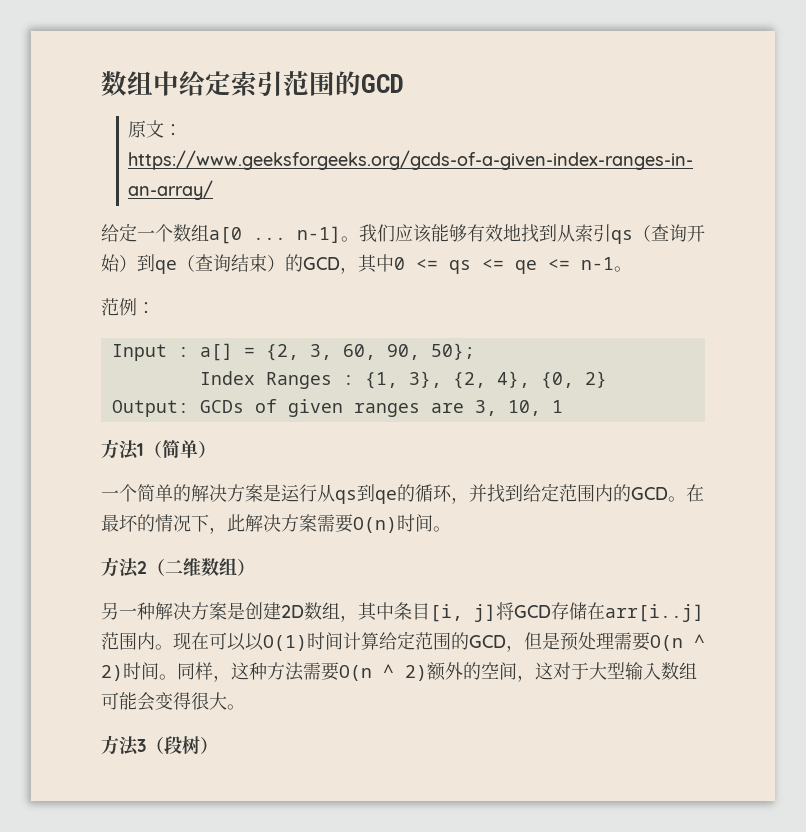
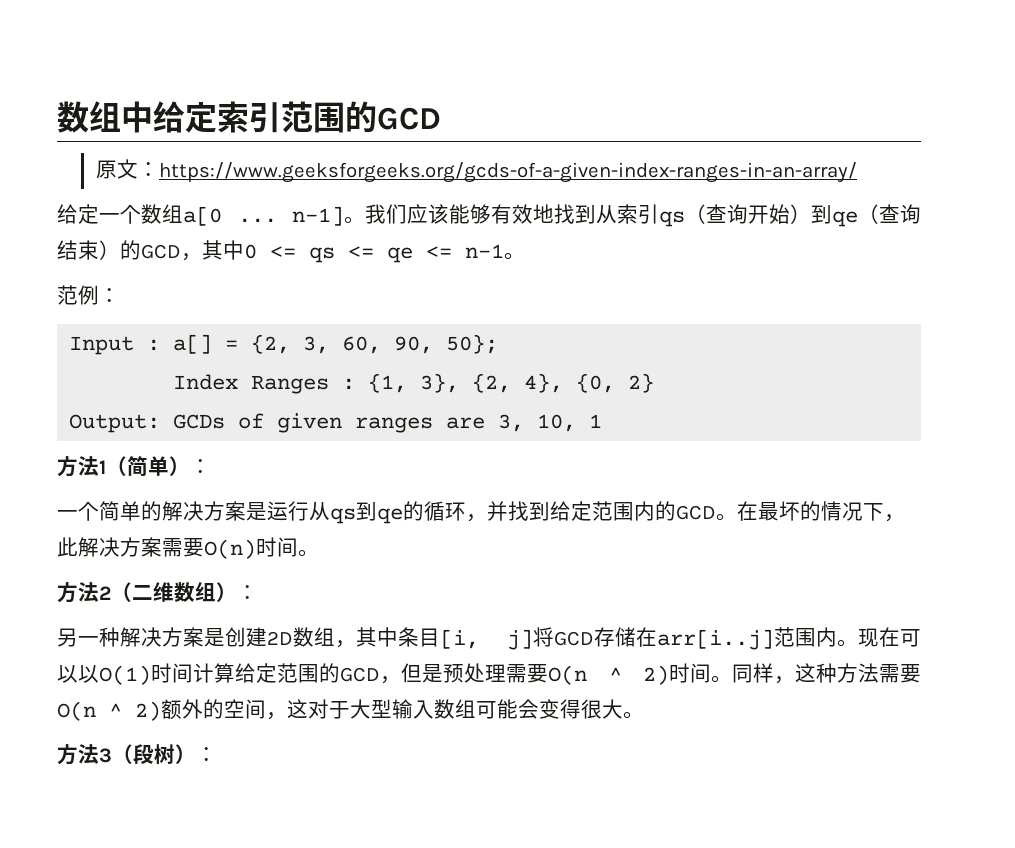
- 方法1（简单）
+ 方法1（简单）：
- 方法2（二维数组）
+ 方法2（二维数组）：
- 方法3（段树）
+ 方法3（段树）：

